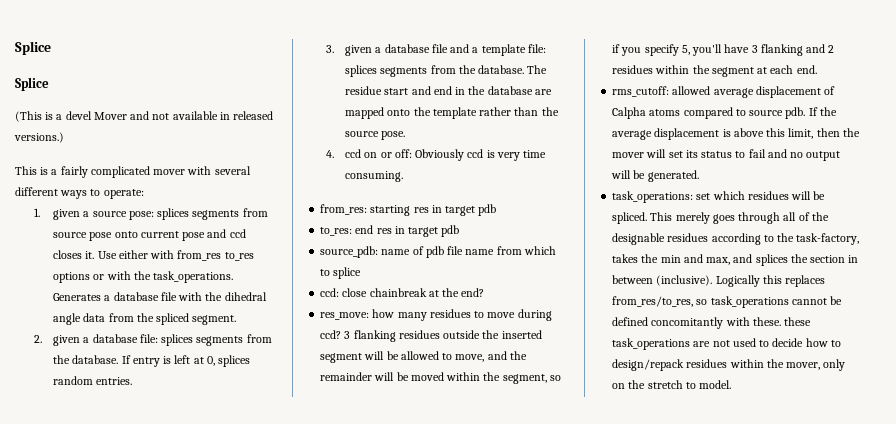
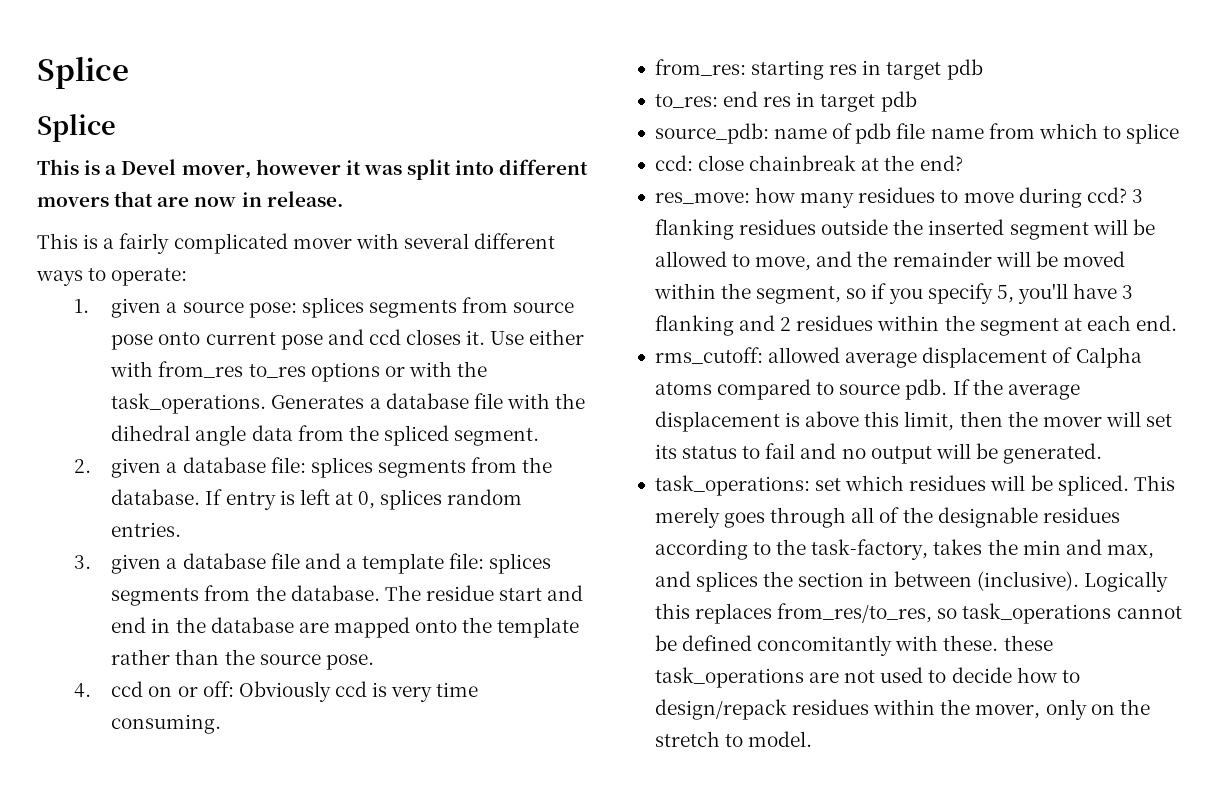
- (This is a devel Mover and not available in released versions.)
+ This is a Devel mover, however it was split into different movers that are now in release.

